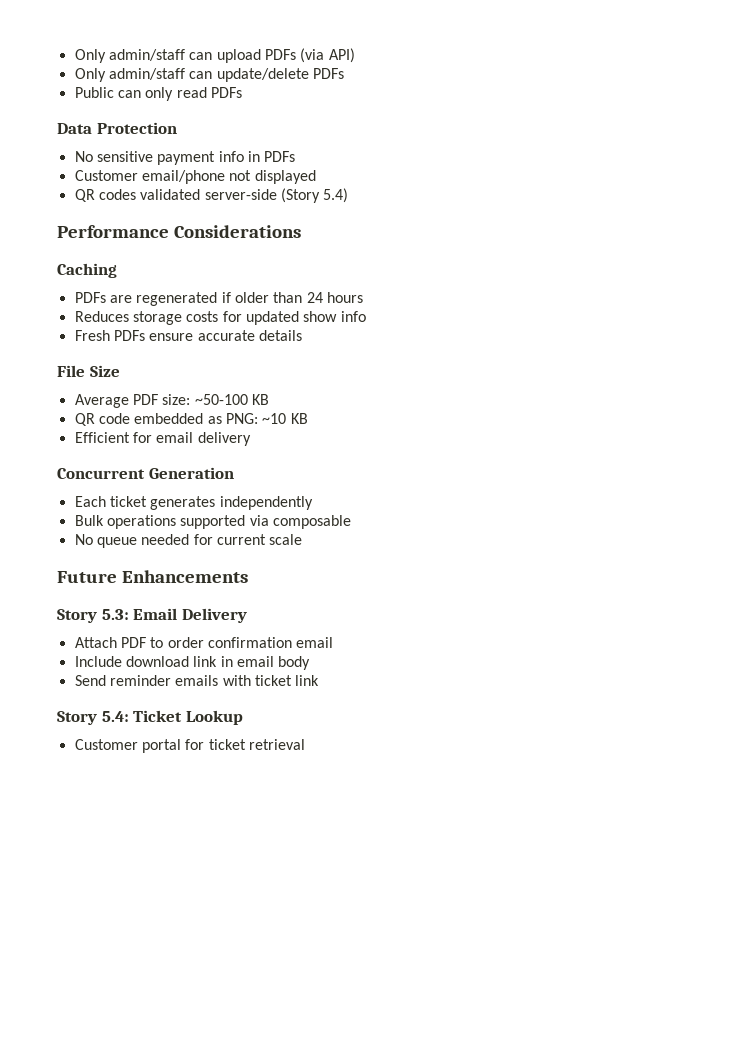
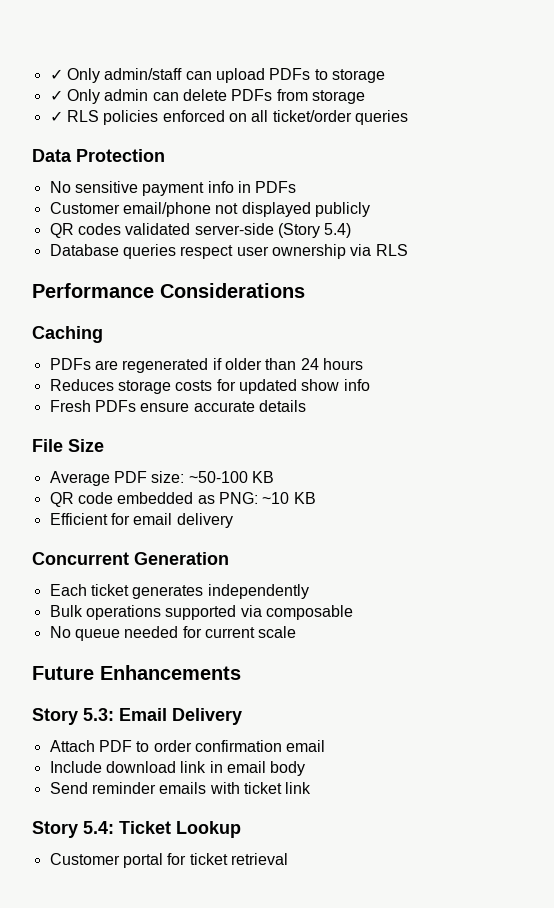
- Only admin/staff can upload PDFs (via API)
- Only admin/staff can update/delete PDFs
- Public can only read PDFs
+ ✓ Only admin/staff can upload PDFs to storage
+ ✓ Only admin can delete PDFs from storage
+ ✓ RLS policies enforced on all ticket/order queries
- Customer email/phone not displayed
+ Customer email/phone not displayed publicly
+ Database queries respect user ownership via RLS

